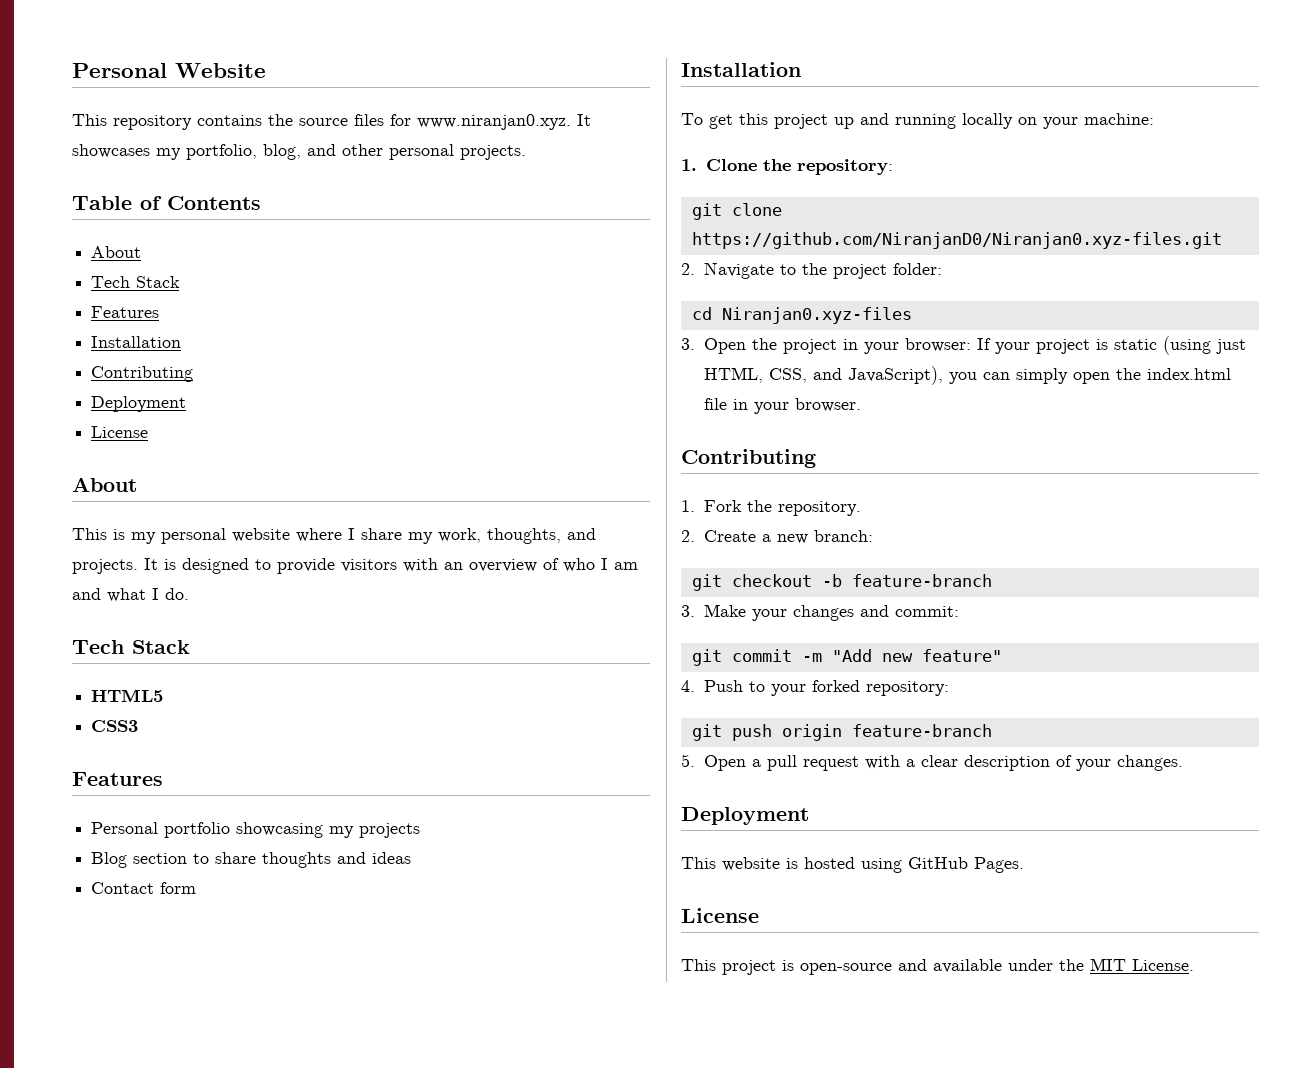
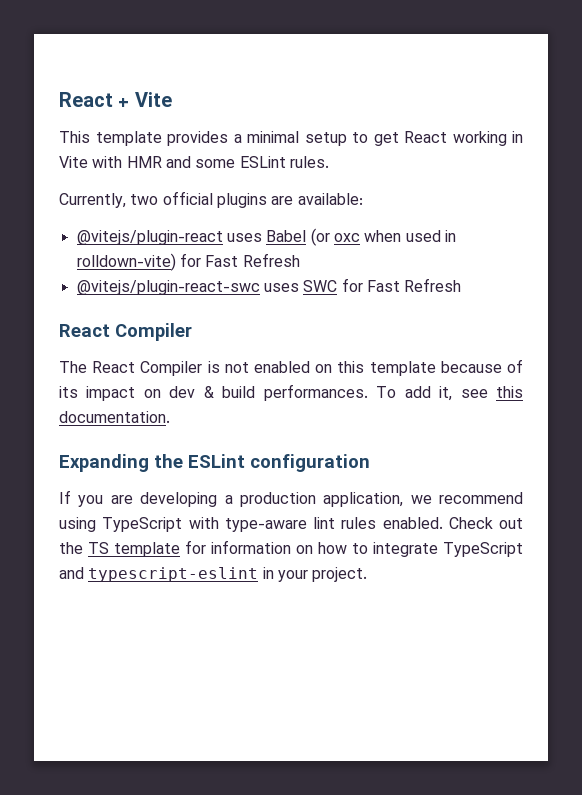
- Personal Website
- This repository contains the source files for www.niranjan0.xyz. It showcases my portfolio, blog, and other personal projects.
- Table of Contents
- About
- Tech Stack
- Features
- Installation
- Contributing
- Deployment
- License
- About
- This is my personal website where I share my work, thoughts, and projects. It is designed to provide visitors with an overview of who I am and what I do.
- Tech Stack
- HTML5
- CSS3
- Features
- Personal portfolio showcasing my projects
- Blog section to share thoughts and ideas
- Contact form
- Installation
- To get this project up and running locally on your machine:
- 1. Clone the repository:
- git clone https://github.com/NiranjanD0/Niranjan0.xyz-files.git
- 2. Navigate to the project folder:
- cd Niranjan0.xyz-files
- 3. Open the project in your browser: If your project is static (using just HTML, CSS, and JavaScript), you can simply open the index.html file in your browser.
- Contributing
- 1. Fork the repository.
- 2. Create a new branch:
- git checkout -b feature-branch
- 3. Make your changes and commit:
- git commit -m "Add new feature"
- 4. Push to your forked repository:
- git push origin feature-branch
- 5. Open a pull request with a clear description of your changes.
- Deployment
- This website is hosted using GitHub Pages.
- License
- This project is open-source and available under the MIT License.
+ React + Vite
+ This template provides a minimal setup to get React working in Vite with HMR and some ESLint rules.
+ Currently, two official plugins are available:
+ @vitejs/plugin-react uses Babel (or oxc when used in rolldown-vite) for Fast Refresh
+ @vitejs/plugin-react-swc uses SWC for Fast Refresh
+ React Compiler
+ The React Compiler is not enabled on this template because of its impact on dev & build performances. To add it, see this documentation.
+ Expanding the ESLint configuration
+ If you are developing a production application, we recommend using TypeScript with type-aware lint rules enabled. Check out the TS template for information on how to integrate TypeScript and typescript-eslint in your project.

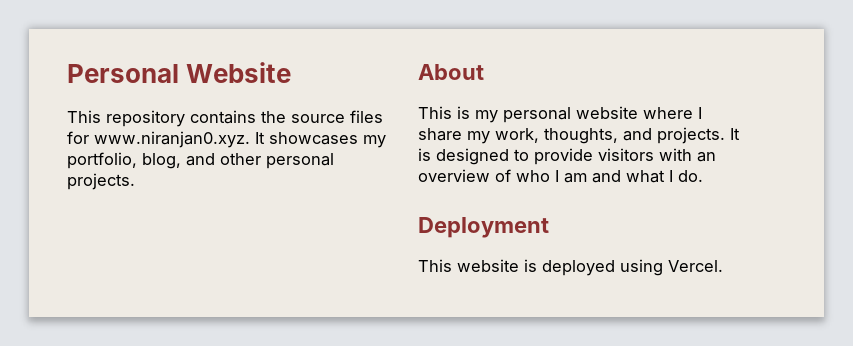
- React + Vite
- This template provides a minimal setup to get React working in Vite with HMR and some ESLint rules.
- Currently, two official plugins are available:
- @vitejs/plugin-react uses Babel (or oxc when used in rolldown-vite) for Fast Refresh
- @vitejs/plugin-react-swc uses SWC for Fast Refresh
- React Compiler
- The React Compiler is not enabled on this template because of its impact on dev & build performances. To add it, see this documentation.
- Expanding the ESLint configuration
- If you are developing a production application, we recommend using TypeScript with type-aware lint rules enabled. Check out the TS template for information on how to integrate TypeScript and typescript-eslint in your project.
+ Personal Website
+ This repository contains the source files for www.niranjan0.xyz. It showcases my portfolio, blog, and other personal projects.
+ About
+ This is my personal website where I share my work, thoughts, and projects. It is designed to provide visitors with an overview of who I am and what I do.
+ Deployment
+ This website is deployed using Vercel.

